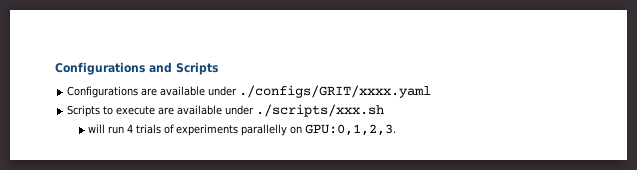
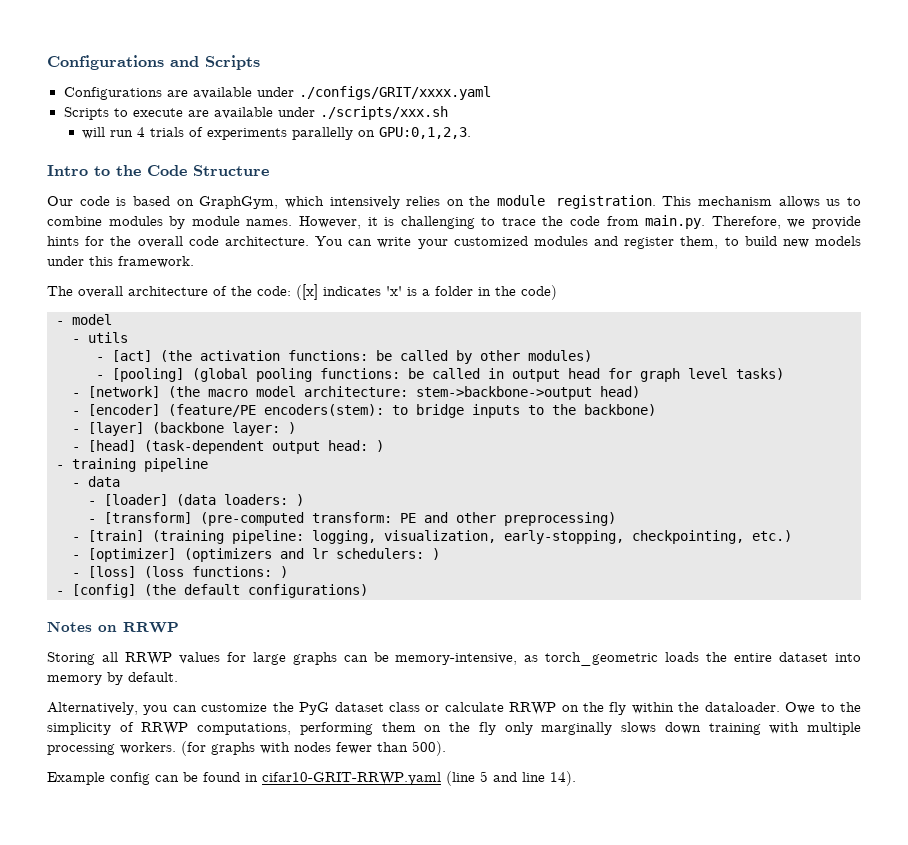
+ Intro to the Code Structure
+ Our code is based on GraphGym, which intensively relies on the module registration. This mechanism allows us to combine modules by module names. However, it is challenging to trace the code from main.py. Therefore, we provide hints for the overall code architecture. You can write your customized modules and register them, to build new models under this framework.
+ The overall architecture of the code: ([x] indicates 'x' is a folder in the code)
+ - model
+ - utils
+ - [act] (the activation functions: be called by other modules)
+ - [pooling] (global pooling functions: be called in output head for graph level tasks)
+ - [network] (the macro model architecture: stem->backbone->output head)
+ - [encoder] (feature/PE encoders(stem): to bridge inputs to the backbone)
+ - [layer] (backbone layer: )
+ - [head] (task-dependent output head: )
+ - training pipeline
+ - data
+ - [loader] (data loaders: )
+ - [transform] (pre-computed transform: PE and other preprocessing)
+ - [train] (training pipeline: logging, visualization, early-stopping, checkpointing, etc.)
+ - [optimizer] (optimizers and lr schedulers: )
+ - [loss] (loss functions: )
+ - [config] (the default configurations)
+ Notes on RRWP
+ Storing all RRWP values for large graphs can be memory-intensive, as torch_geometric loads the entire dataset into memory by default.
+ Alternatively, you can customize the PyG dataset class or calculate RRWP on the fly within the dataloader. Owe to the simplicity of RRWP computations, performing them on the fly only marginally slows down training with multiple processing workers. (for graphs with nodes fewer than 500).
+ Example config can be found in cifar10-GRIT-RRWP.yaml (line 5 and line 14).

